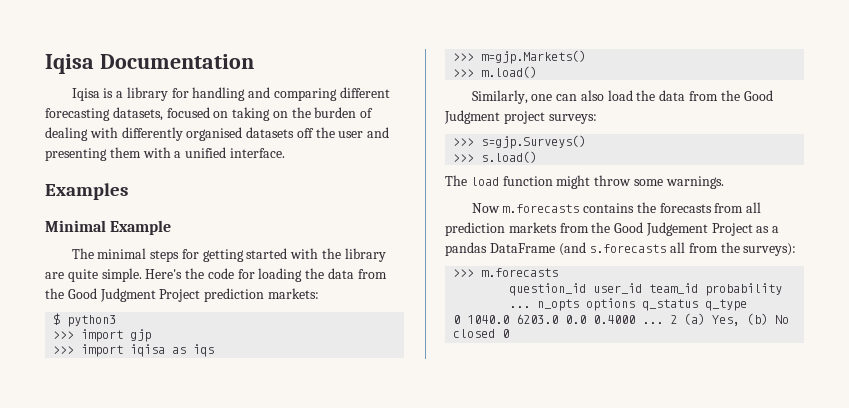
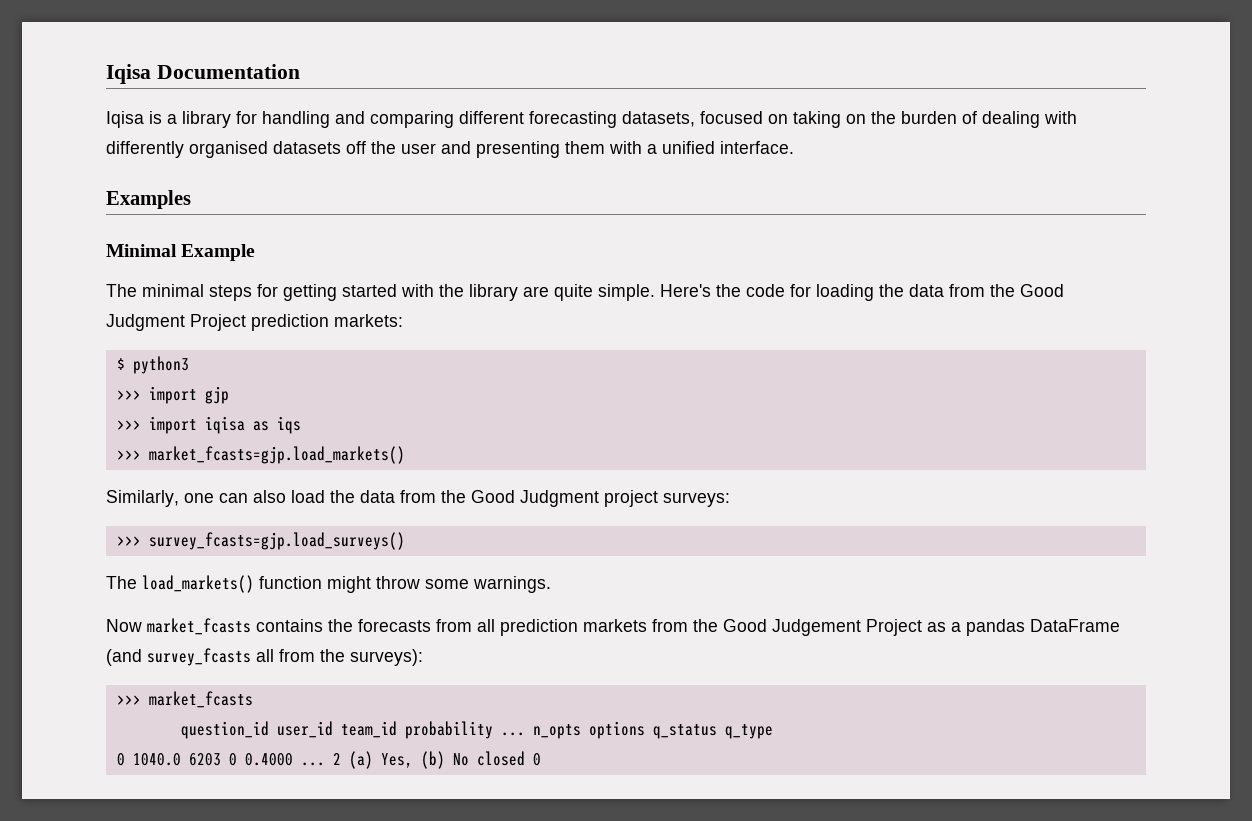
- >>> m=gjp.Markets()
- >>> m.load()
+ >>> market_fcasts=gjp.load_markets()
- >>> s=gjp.Surveys()
- >>> s.load()
- The load function might throw some warnings.
+ >>> survey_fcasts=gjp.load_surveys()
+ The load_markets() function might throw some warnings.
- Now m.forecasts contains the forecasts from all prediction markets from the Good Judgement Project as a pandas DataFrame (and s.forecasts all from the surveys):
+ Now market_fcasts contains the forecasts from all prediction markets from the Good Judgement Project as a pandas DataFrame (and survey_fcasts all from the surveys):
- >>> m.forecasts
+ >>> market_fcasts
- 0 1040.0 6203.0 0.0 0.4000 ...
+ 0 1040.0 6203 0 0.4000 ...

